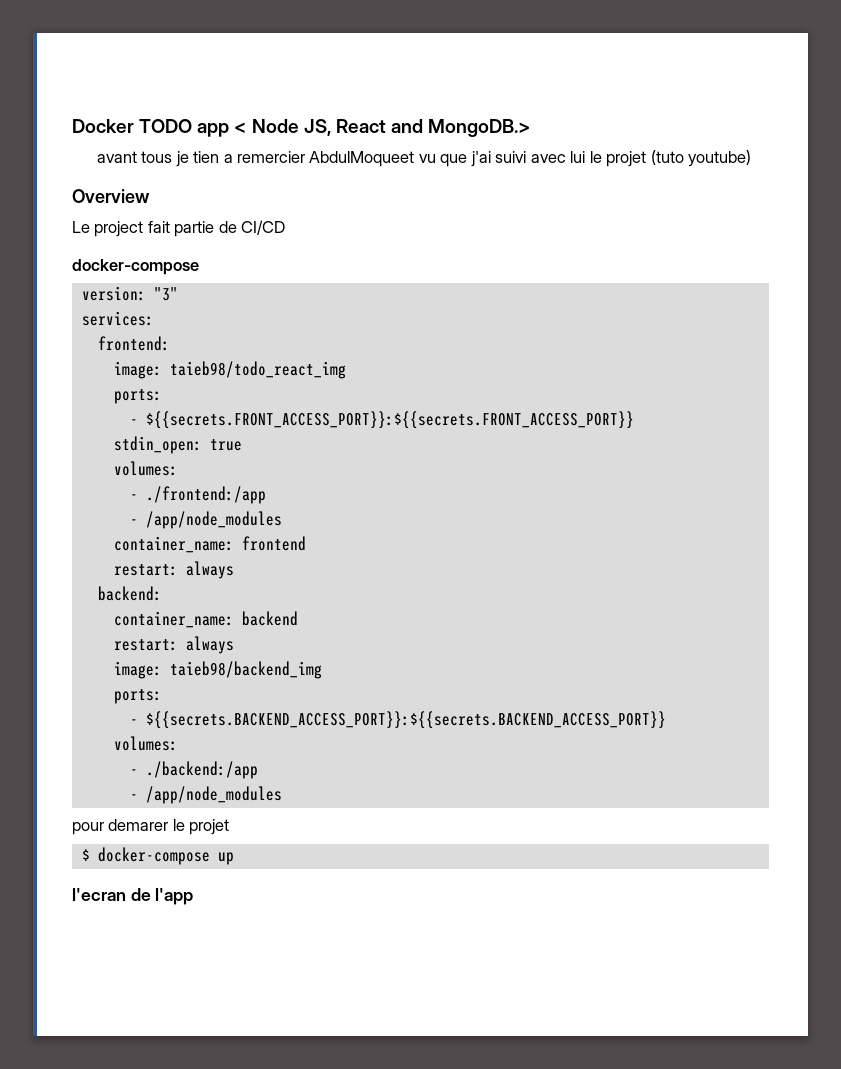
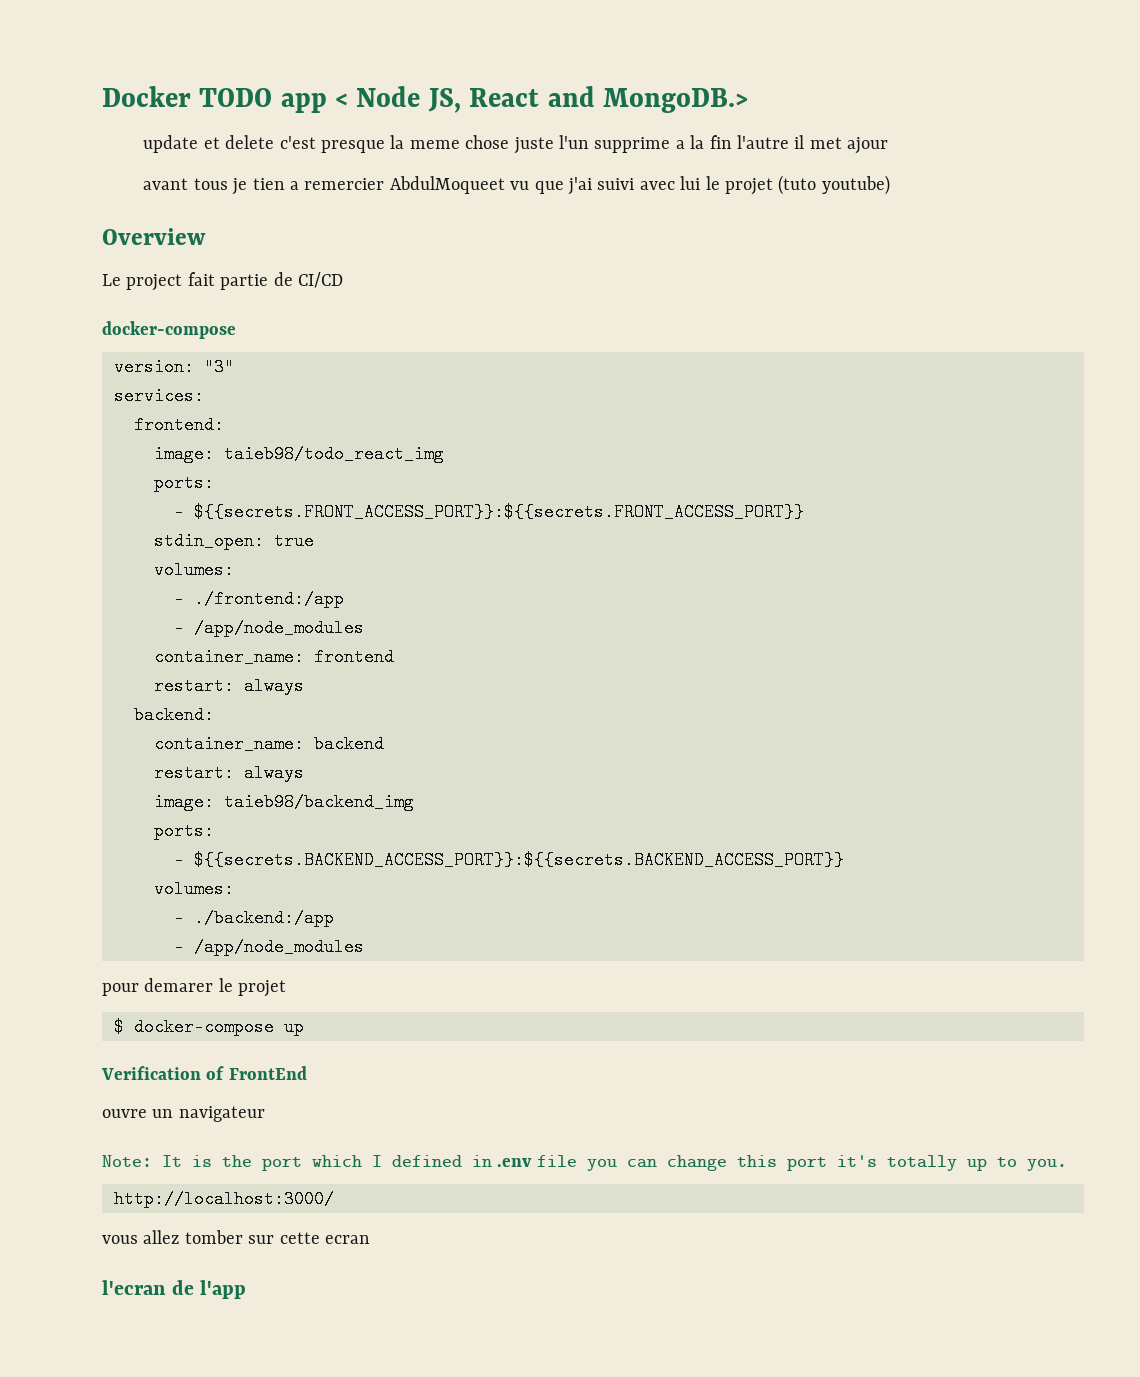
+ update et delete c'est presque la meme chose juste l'un supprime a la fin l'autre il met ajour
+ Verification of FrontEnd
+ ouvre un navigateur
+ Note: It is the port which I defined in .env file you can change this port it's totally up to you.
+ http://localhost:3000/
+ vous allez tomber sur cette ecran

